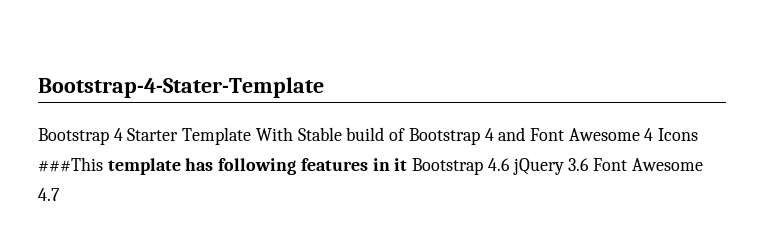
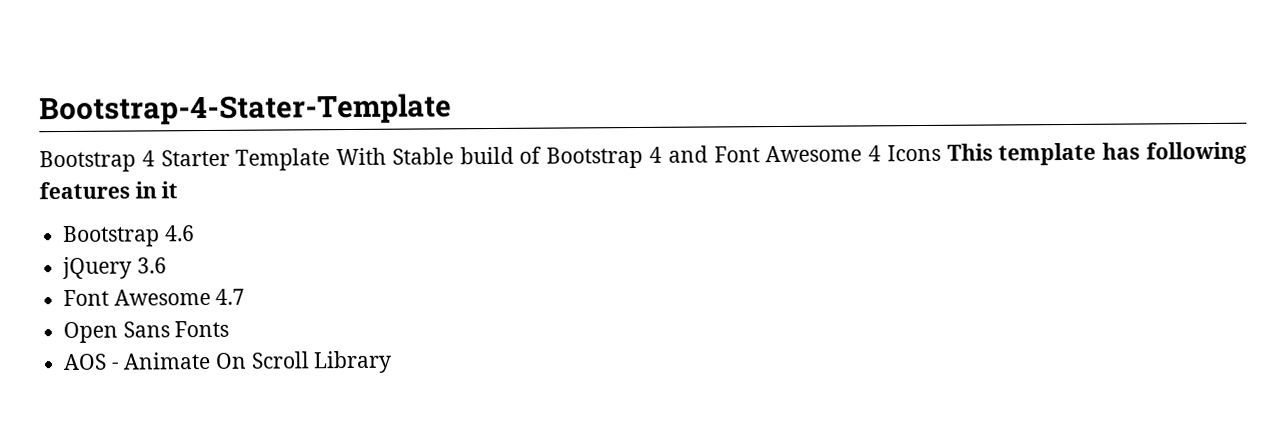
- Bootstrap 4 Starter Template With Stable build of Bootstrap 4 and Font Awesome 4 Icons ###This template has following features in it Bootstrap 4.6 jQuery 3.6 Font Awesome 4.7
+ Bootstrap 4 Starter Template With Stable build of Bootstrap 4 and Font Awesome 4 Icons This template has following features in it
+ Bootstrap 4.6
+ jQuery 3.6
+ Font Awesome 4.7
+ Open Sans Fonts
+ AOS - Animate On Scroll Library

